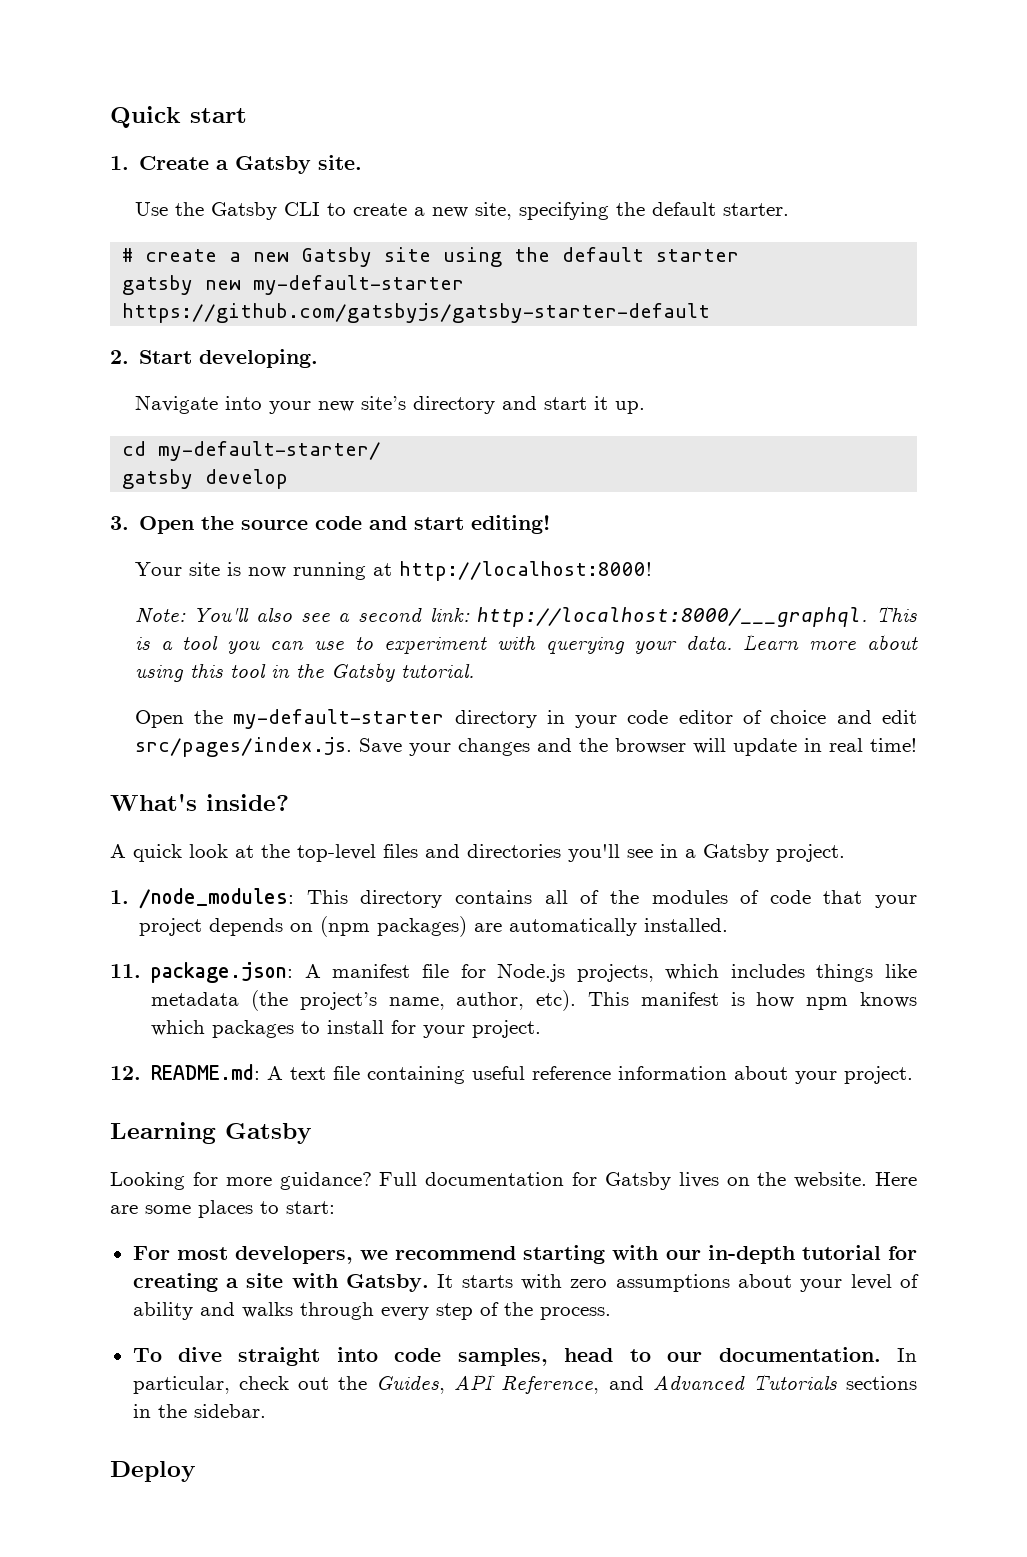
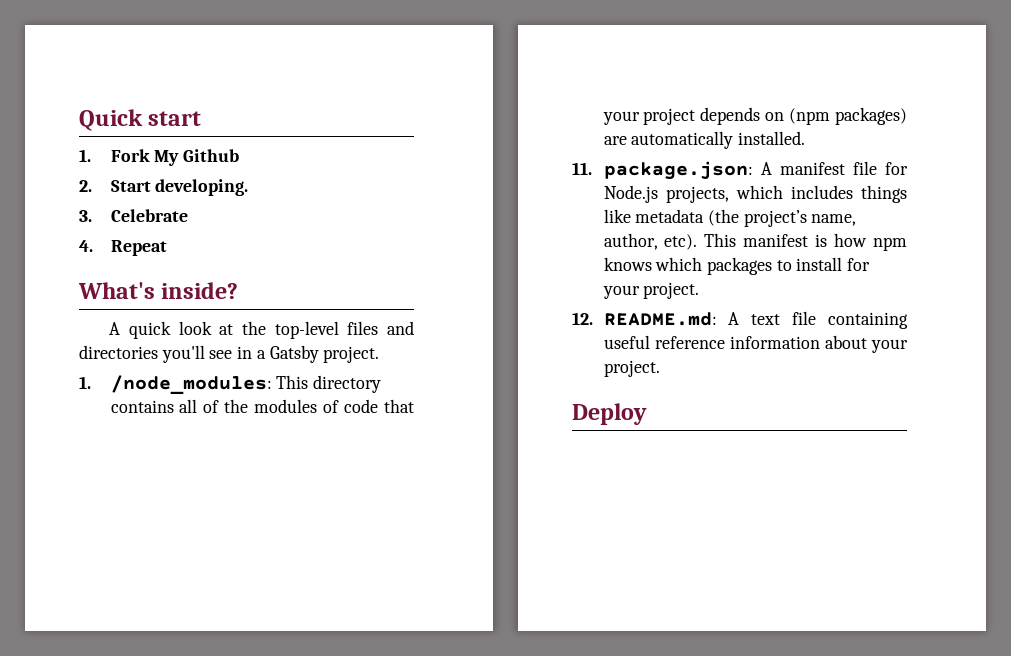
- 1. Create a Gatsby site.
- Use the Gatsby CLI to create a new site, specifying the default starter.
- # create a new Gatsby site using the default starter
- gatsby new my-default-starter https://github.com/gatsbyjs/gatsby-starter-default
+ 1. Fork My Github
  2. Start developing.
- Navigate into your new site’s directory and start it up.
- cd my-default-starter/
- gatsby develop
- 3. Open the source code and start editing!
- Your site is now running at http://localhost:8000!
- Note: You'll also see a second link: http://localhost:8000/___graphql. This is a tool you can use to experiment with querying your data. Learn more about using this tool in the Gatsby tutorial.
- Open the my-default-starter directory in your code editor of choice and edit src/pages/index.js. Save your changes and the browser will update in real time!
+ 3. Celebrate
+ 4. Repeat
- Learning Gatsby
- Looking for more guidance? Full documentation for Gatsby lives on the website. Here are some places to start:
- For most developers, we recommend starting with our in-depth tutorial for creating a site with Gatsby. It starts with zero assumptions about your level of ability and walks through every step of the process.
- To dive straight into code samples, head to our documentation. In particular, check out the Guides, API Reference, and Advanced Tutorials sections in the sidebar.

